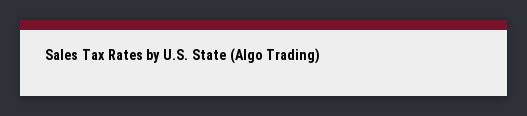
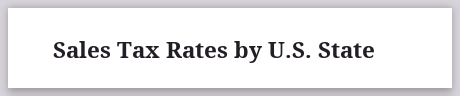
- Sales Tax Rates by U.S. State (Algo Trading)
+ Sales Tax Rates by U.S. State

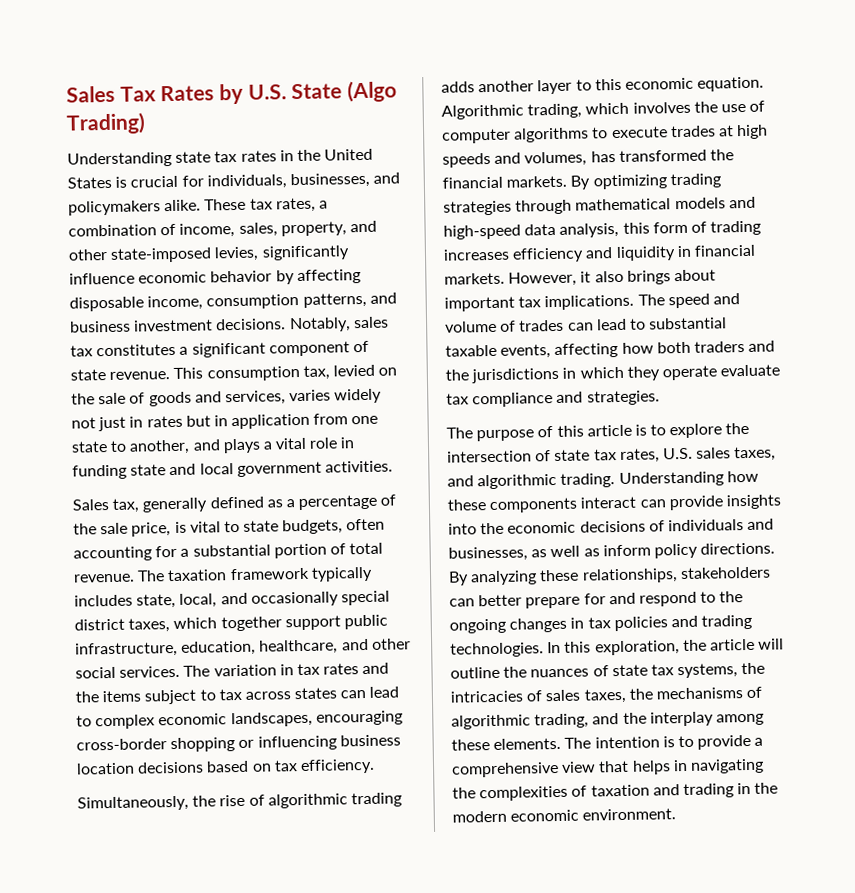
- Sales Tax Rates by U.S. State
+ Sales Tax Rates by U.S. State (Algo Trading)
+ Understanding state tax rates in the United States is crucial for individuals, businesses, and policymakers alike. These tax rates, a combination of income, sales, property, and other state-imposed levies, significantly influence economic behavior by affecting disposable income, consumption patterns, and business investment decisions. Notably, sales tax constitutes a significant component of state revenue. This consumption tax, levied on the sale of goods and services, varies widely not just in rates but in application from one state to another, and plays a vital role in funding state and local government activities.
+ Sales tax, generally defined as a percentage of the sale price, is vital to state budgets, often accounting for a substantial portion of total revenue. The taxation framework typically includes state, local, and occasionally special district taxes, which together support public infrastructure, education, healthcare, and other social services. The variation in tax rates and the items subject to tax across states can lead to complex economic landscapes, encouraging cross-border shopping or influencing business location decisions based on tax efficiency.
+ Simultaneously, the rise of algorithmic trading adds another layer to this economic equation. Algorithmic trading, which involves the use of computer algorithms to execute trades at high speeds and volumes, has transformed the financial markets. By optimizing trading strategies through mathematical models and high-speed data analysis, this form of trading increases efficiency and liquidity in financial markets. However, it also brings about important tax implications. The speed and volume of trades can lead to substantial taxable events, affecting how both traders and the jurisdictions in which they operate evaluate tax compliance and strategies.
+ The purpose of this article is to explore the intersection of state tax rates, U.S. sales taxes, and algorithmic trading. Understanding how these components interact can provide insights into the economic decisions of individuals and businesses, as well as inform policy directions. By analyzing these relationships, stakeholders can better prepare for and respond to the ongoing changes in tax policies and trading technologies. In this exploration, the article will outline the nuances of state tax systems, the intricacies of sales taxes, the mechanisms of algorithmic trading, and the interplay among these elements. The intention is to provide a comprehensive view that helps in navigating the complexities of taxation and trading in the modern economic environment.

